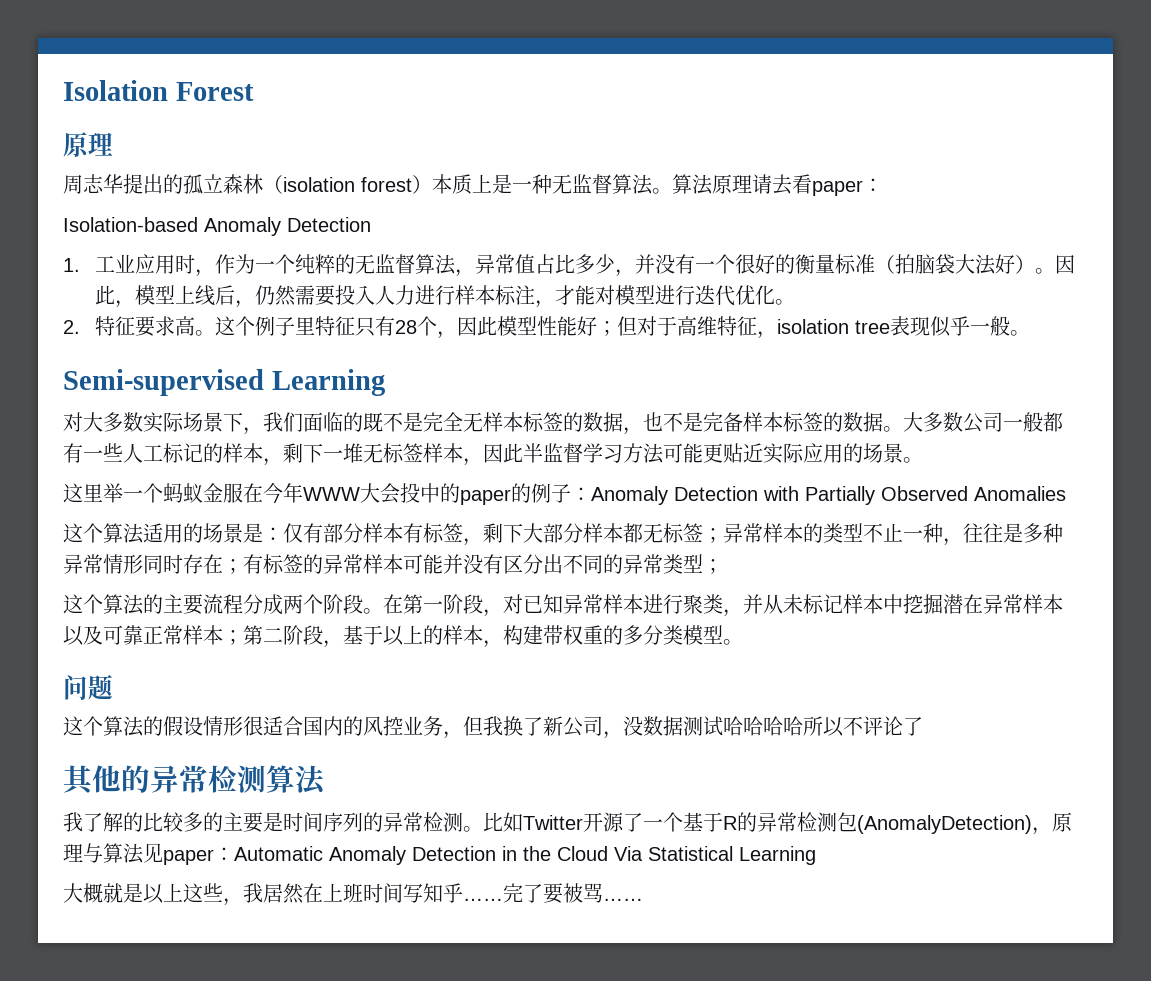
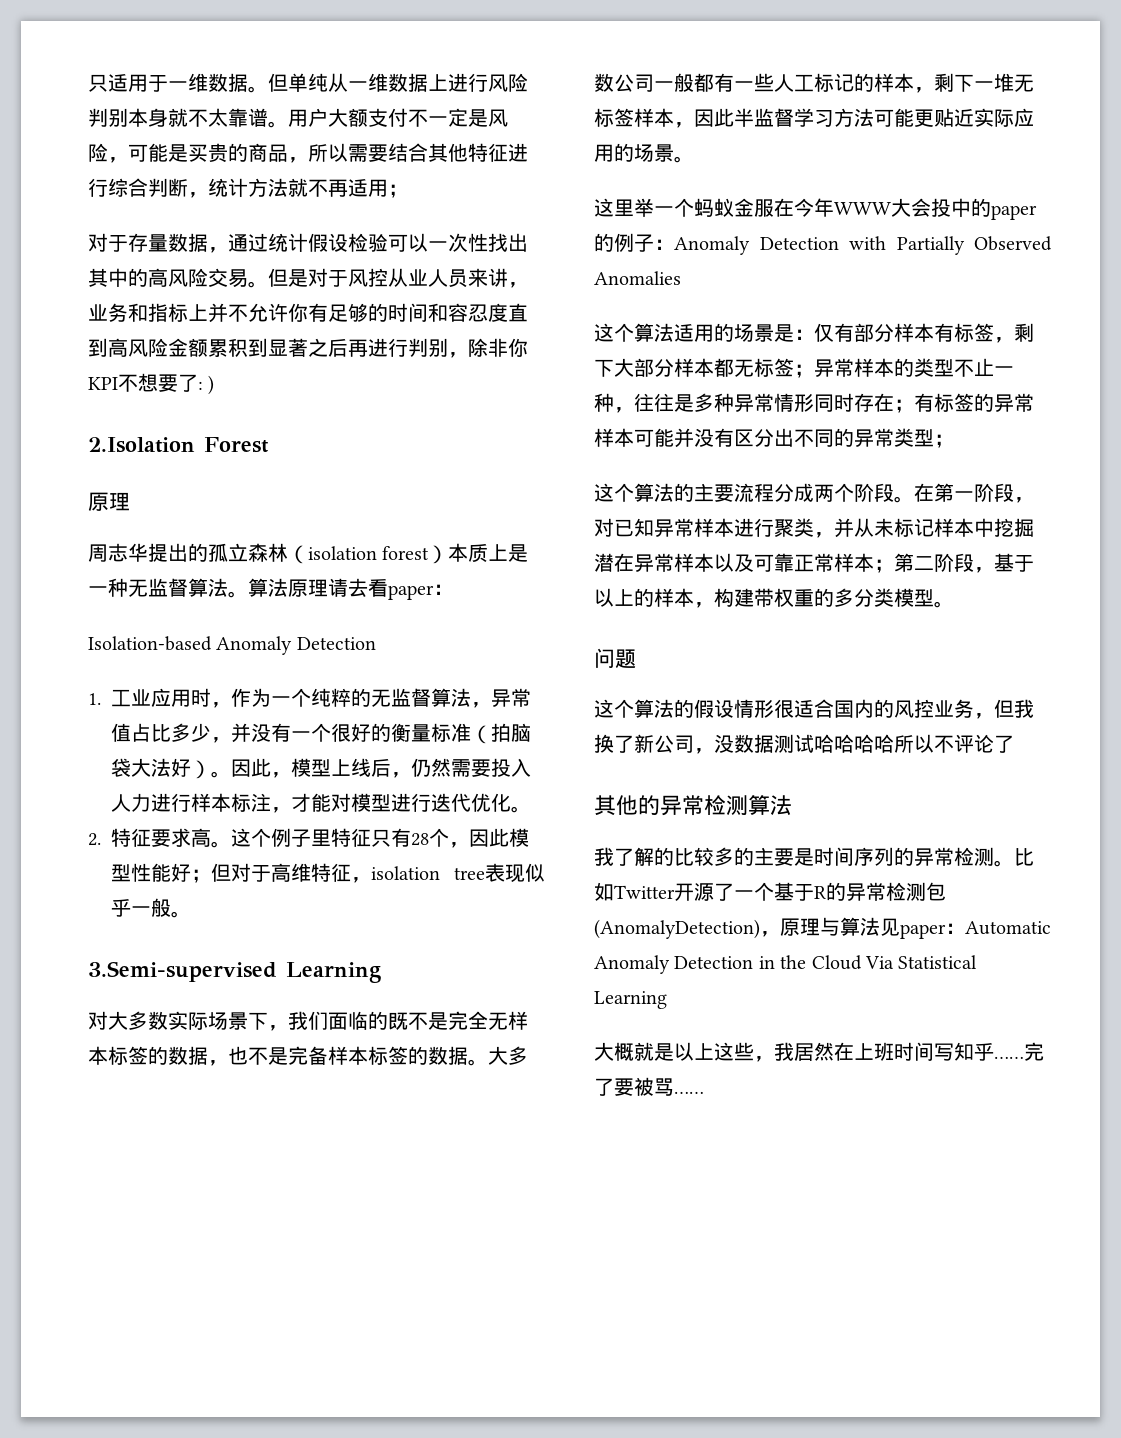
- Isolation Forest
+ 只适用于一维数据。但单纯从一维数据上进行风险判别本身就不太靠谱。用户大额支付不一定是风险，可能是买贵的商品，所以需要结合其他特征进行综合判断，统计方法就不再适用；
+ 对于存量数据，通过统计假设检验可以一次性找出其中的高风险交易。但是对于风控从业人员来讲，业务和指标上并不允许你有足够的时间和容忍度直到高风险金额累积到显著之后再进行判别，除非你KPI不想要了: )
+ 2.Isolation Forest
- Semi-supervised Learning
+ 3.Semi-supervised Learning

